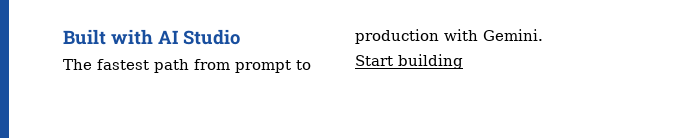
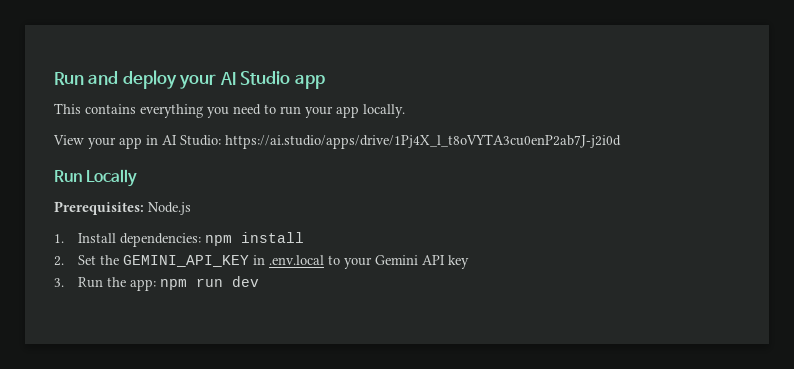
- Built with AI Studio
- The fastest path from prompt to production with Gemini.
- Start building
+ Run and deploy your AI Studio app
+ This contains everything you need to run your app locally.
+ View your app in AI Studio: https://ai.studio/apps/drive/1Pj4X_l_t8oVYTA3cu0enP2ab7J-j2i0d
+ Run Locally
+ Prerequisites: Node.js
+ 1. Install dependencies: npm install
+ 2. Set the GEMINI_API_KEY in .env.local to your Gemini API key
+ 3. Run the app: npm run dev

